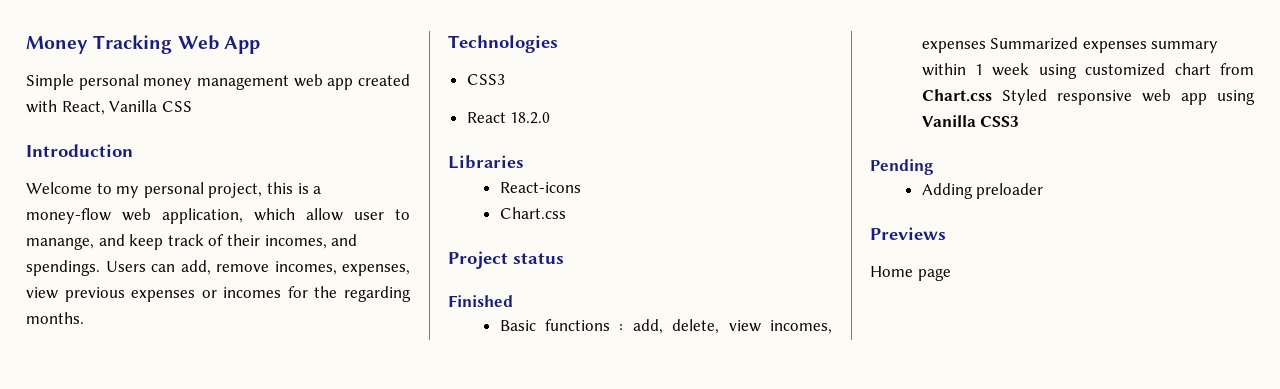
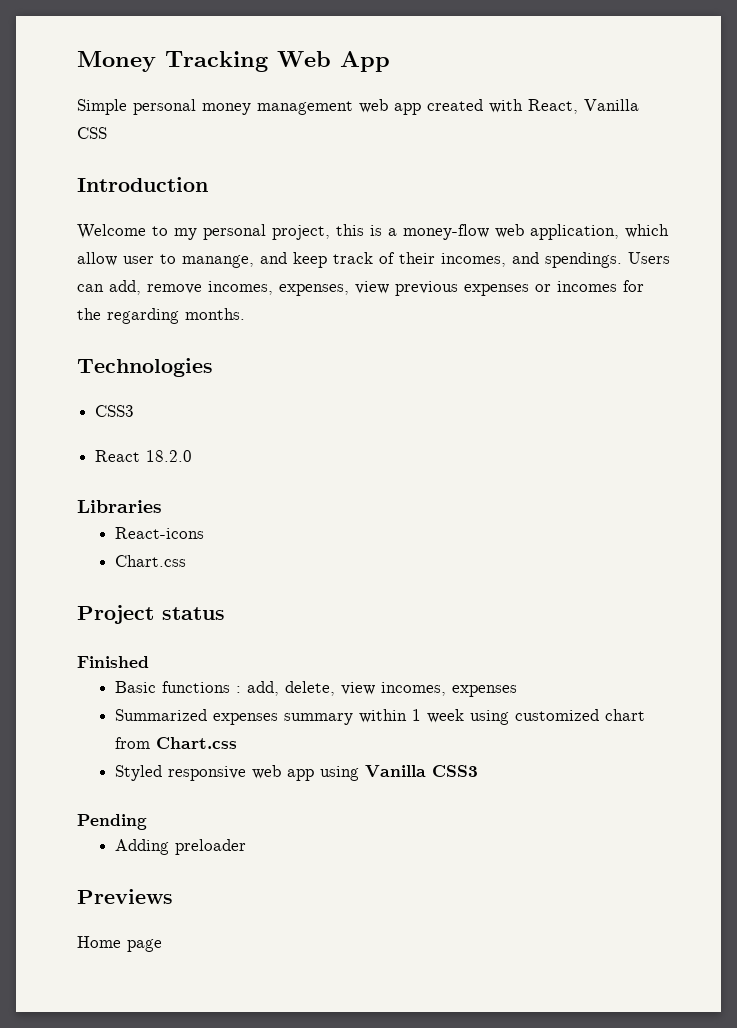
- Basic functions : add, delete, view incomes, expenses Summarized expenses summary within 1 week using customized chart from Chart.css Styled responsive web app using Vanilla CSS3
+ Basic functions : add, delete, view incomes, expenses
+ Summarized expenses summary within 1 week using customized chart from Chart.css
+ Styled responsive web app using Vanilla CSS3

